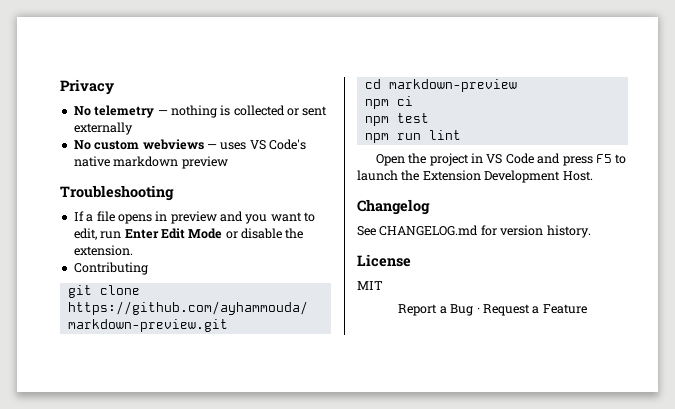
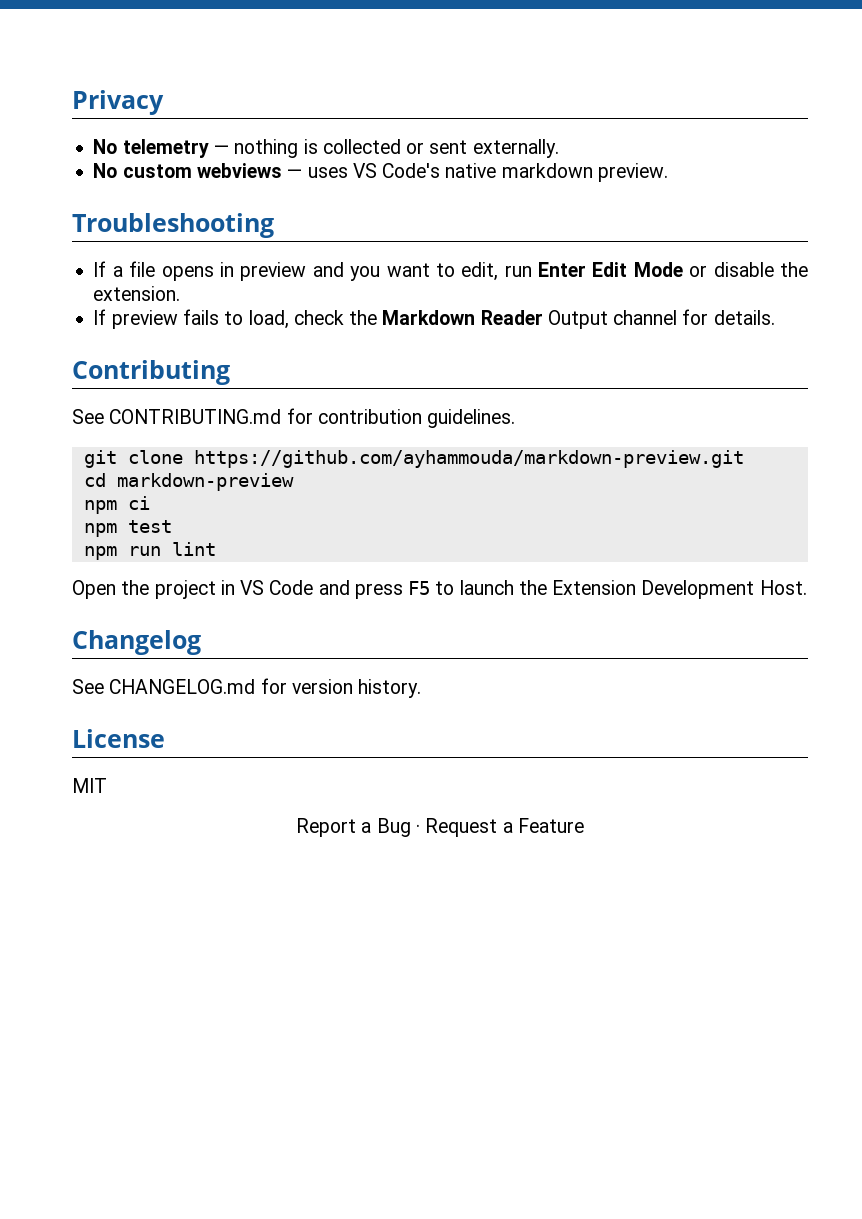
- No telemetry — nothing is collected or sent externally
+ No telemetry — nothing is collected or sent externally.
- No custom webviews — uses VS Code's native markdown preview
+ No custom webviews — uses VS Code's native markdown preview.
+ If preview fails to load, check the Markdown Reader Output channel for details.
  Contributing
+ See CONTRIBUTING.md for contribution guidelines.

